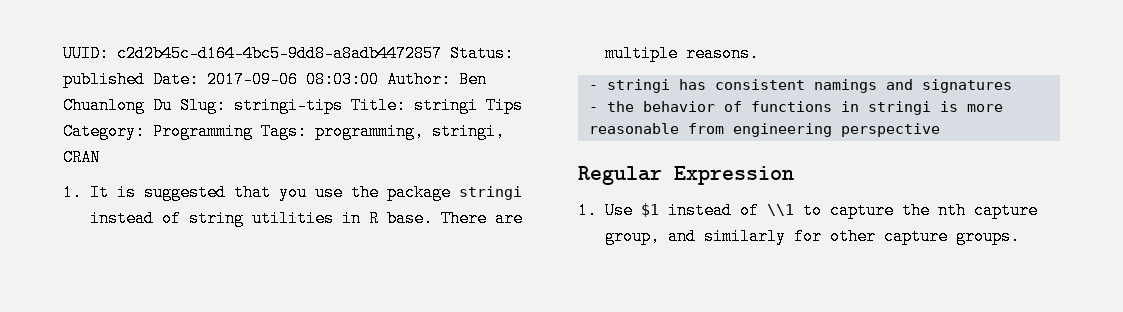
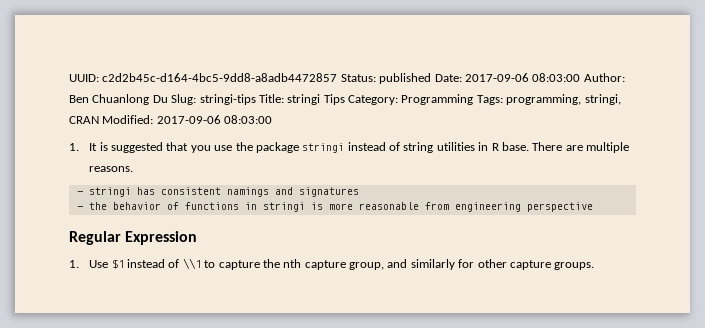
- UUID: c2d2b45c-d164-4bc5-9dd8-a8adb4472857 Status: published Date: 2017-09-06 08:03:00 Author: Ben Chuanlong Du Slug: stringi-tips Title: stringi Tips Category: Programming Tags: programming, stringi, CRAN
+ UUID: c2d2b45c-d164-4bc5-9dd8-a8adb4472857 Status: published Date: 2017-09-06 08:03:00 Author: Ben Chuanlong Du Slug: stringi-tips Title: stringi Tips Category: Programming Tags: programming, stringi, CRAN Modified: 2017-09-06 08:03:00

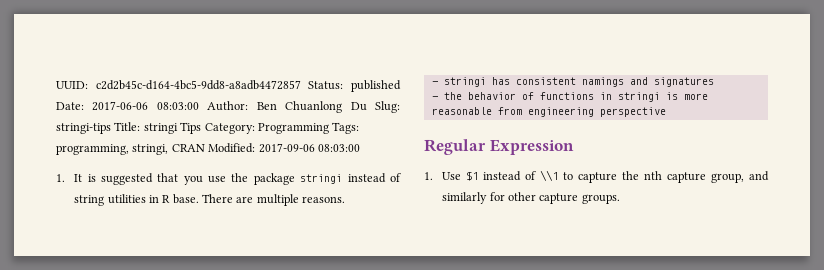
- UUID: c2d2b45c-d164-4bc5-9dd8-a8adb4472857 Status: published Date: 2017-09-06 08:03:00 Author: Ben Chuanlong Du Slug: stringi-tips Title: stringi Tips Category: Programming Tags: programming, stringi, CRAN Modified: 2017-09-06 08:03:00
+ UUID: c2d2b45c-d164-4bc5-9dd8-a8adb4472857 Status: published Date: 2017-06-06 08:03:00 Author: Ben Chuanlong Du Slug: stringi-tips Title: stringi Tips Category: Programming Tags: programming, stringi, CRAN Modified: 2017-09-06 08:03:00

